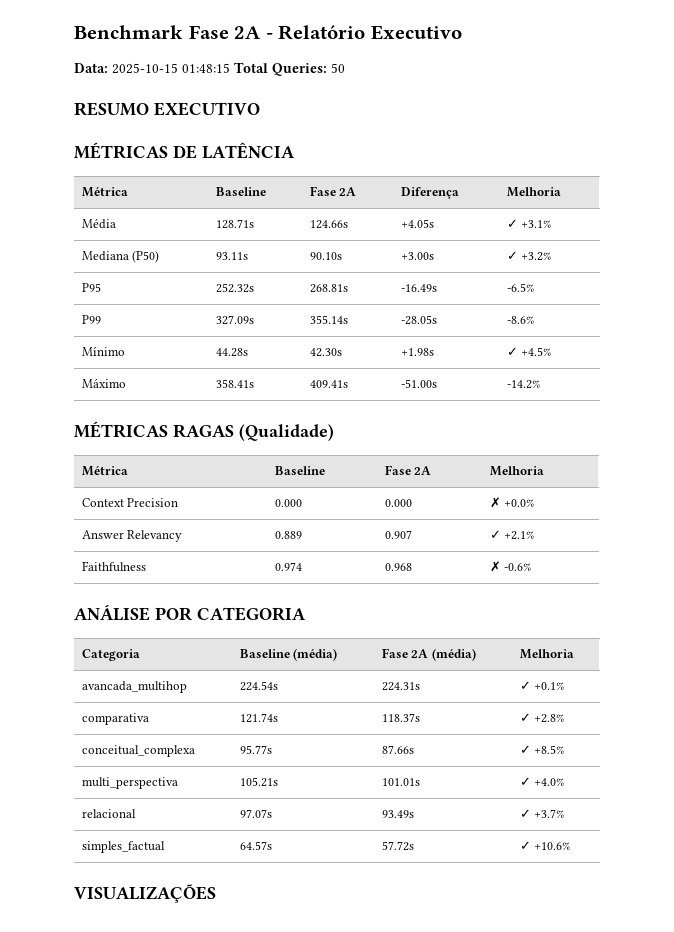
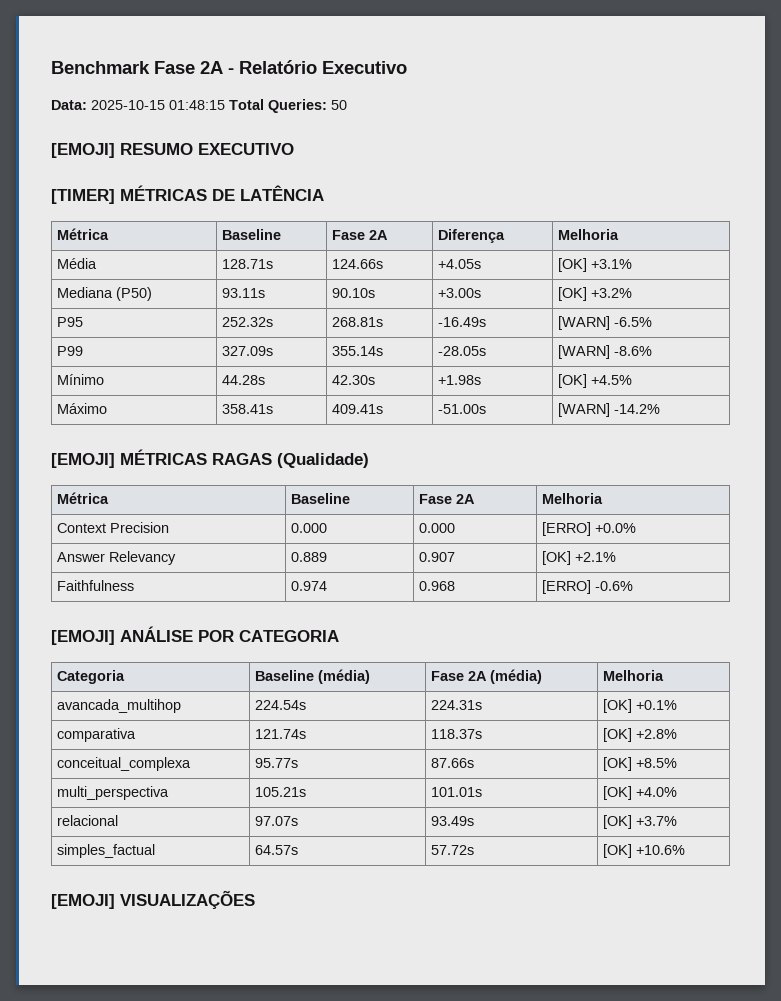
- RESUMO EXECUTIVO
+ [EMOJI] RESUMO EXECUTIVO
- MÉTRICAS DE LATÊNCIA
+ [TIMER] MÉTRICAS DE LATÊNCIA
- Média | 128.71s | 124.66s | +4.05s | ✓ +3.1%
+ Média | 128.71s | 124.66s | +4.05s | [OK] +3.1%
- Mediana (P50) | 93.11s | 90.10s | +3.00s | ✓ +3.2%
+ Mediana (P50) | 93.11s | 90.10s | +3.00s | [OK] +3.2%
- P95 | 252.32s | 268.81s | -16.49s | -6.5%
+ P95 | 252.32s | 268.81s | -16.49s | [WARN] -6.5%
- P99 | 327.09s | 355.14s | -28.05s | -8.6%
+ P99 | 327.09s | 355.14s | -28.05s | [WARN] -8.6%
- Mínimo | 44.28s | 42.30s | +1.98s | ✓ +4.5%
+ Mínimo | 44.28s | 42.30s | +1.98s | [OK] +4.5%
- Máximo | 358.41s | 409.41s | -51.00s | -14.2%
+ Máximo | 358.41s | 409.41s | -51.00s | [WARN] -14.2%
- MÉTRICAS RAGAS (Qualidade)
+ [EMOJI] MÉTRICAS RAGAS (Qualidade)
- Context Precision | 0.000 | 0.000 | ✗ +0.0%
+ Context Precision | 0.000 | 0.000 | [ERRO] +0.0%
- Answer Relevancy | 0.889 | 0.907 | ✓ +2.1%
+ Answer Relevancy | 0.889 | 0.907 | [OK] +2.1%
- Faithfulness | 0.974 | 0.968 | ✗ -0.6%
+ Faithfulness | 0.974 | 0.968 | [ERRO] -0.6%
- ANÁLISE POR CATEGORIA
+ [EMOJI] ANÁLISE POR CATEGORIA
- avancada_multihop | 224.54s | 224.31s | ✓ +0.1%
+ avancada_multihop | 224.54s | 224.31s | [OK] +0.1%
- comparativa | 121.74s | 118.37s | ✓ +2.8%
+ comparativa | 121.74s | 118.37s | [OK] +2.8%
- conceitual_complexa | 95.77s | 87.66s | ✓ +8.5%
+ conceitual_complexa | 95.77s | 87.66s | [OK] +8.5%
- multi_perspectiva | 105.21s | 101.01s | ✓ +4.0%
+ multi_perspectiva | 105.21s | 101.01s | [OK] +4.0%
- relacional | 97.07s | 93.49s | ✓ +3.7%
+ relacional | 97.07s | 93.49s | [OK] +3.7%
- simples_factual | 64.57s | 57.72s | ✓ +10.6%
+ simples_factual | 64.57s | 57.72s | [OK] +10.6%
- VISUALIZAÇÕES
+ [EMOJI] VISUALIZAÇÕES

